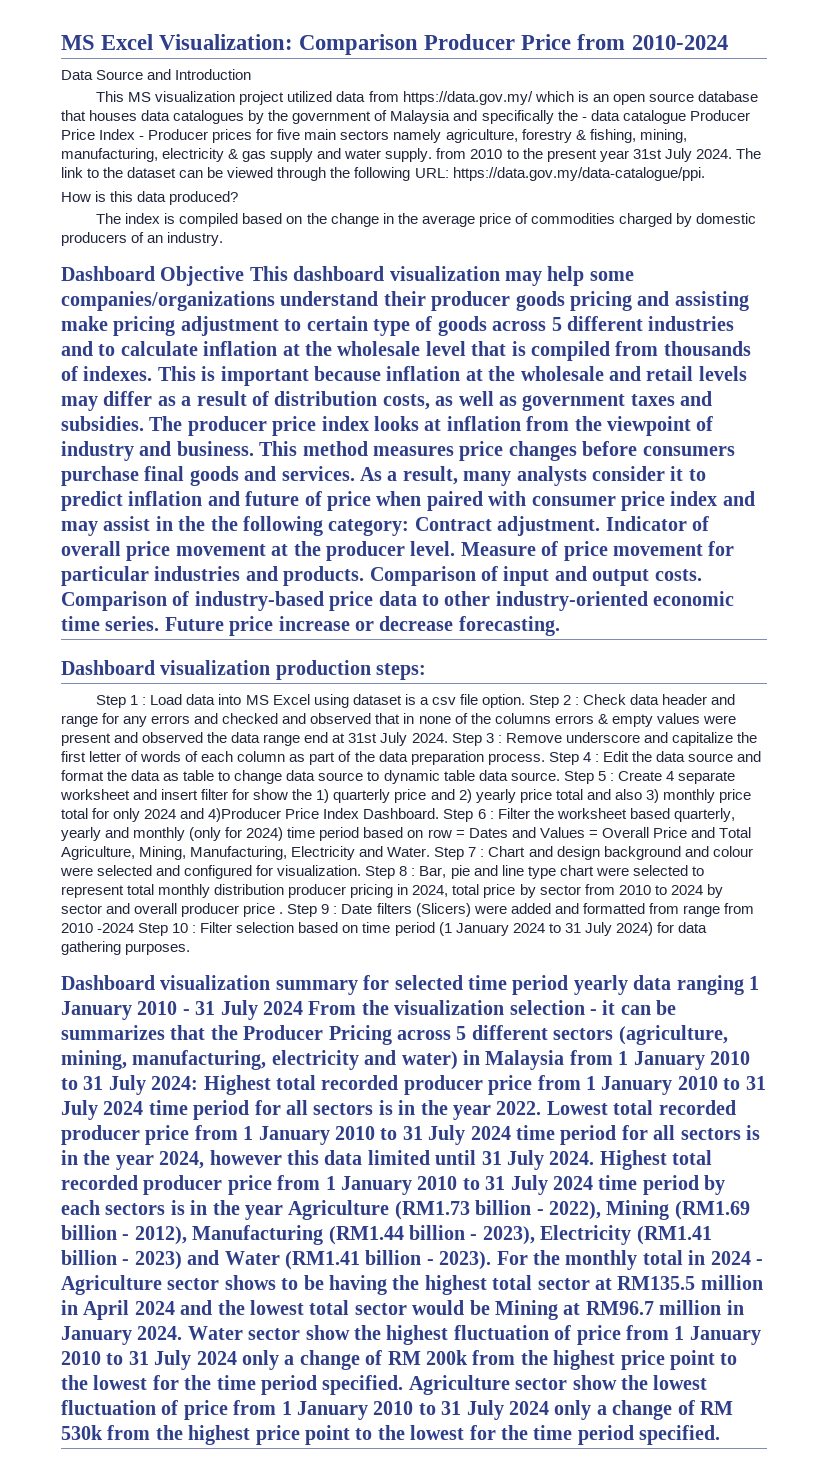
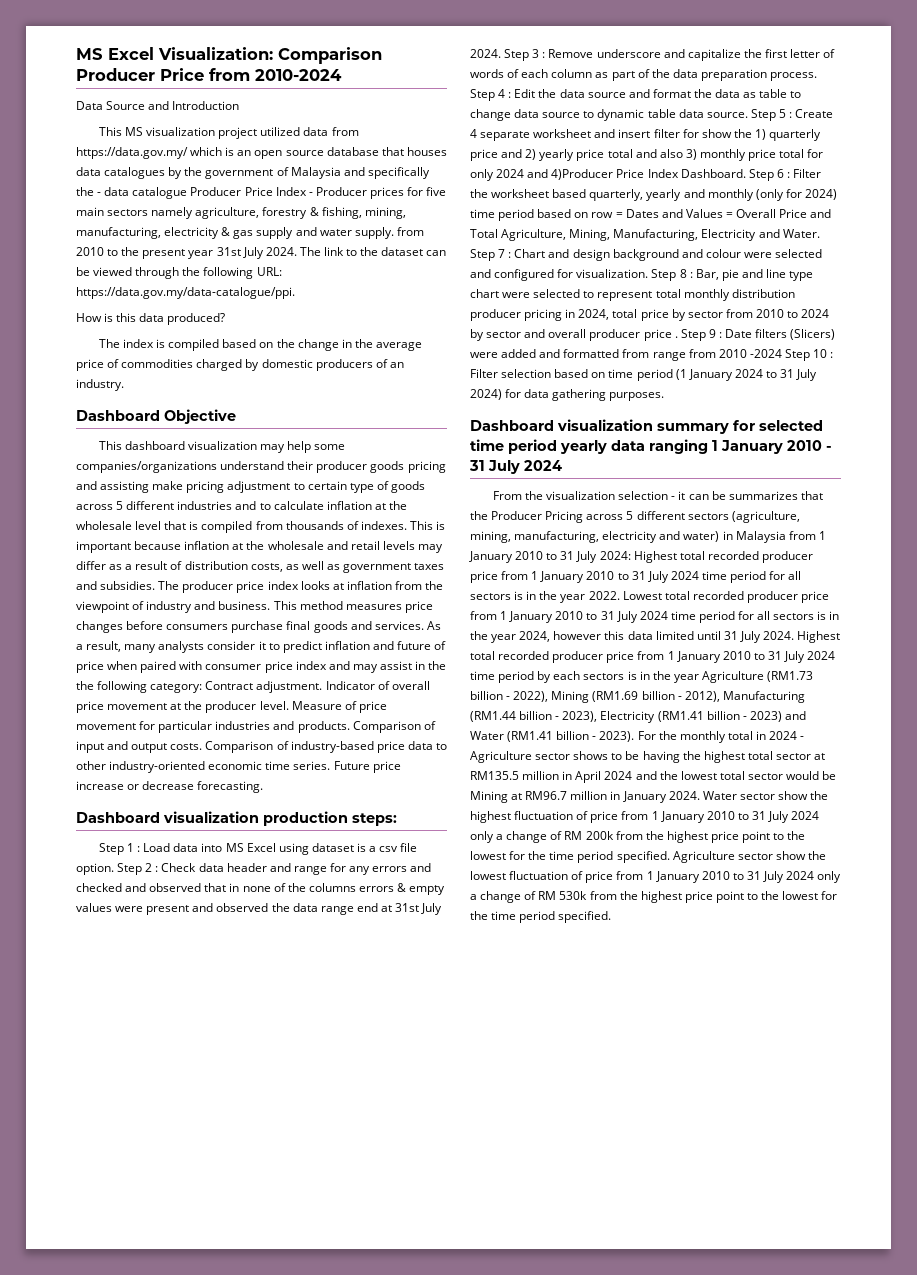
- Dashboard Objective This dashboard visualization may help some companies/organizations understand their producer goods pricing and assisting make pricing adjustment to certain type of goods across 5 different industries and to calculate inflation at the wholesale level that is compiled from thousands of indexes.
+ Dashboard Objective
+ This dashboard visualization may help some companies/organizations understand their producer goods pricing and assisting make pricing adjustment to certain type of goods across 5 different industries and to calculate inflation at the wholesale level that is compiled from thousands of indexes.
- Dashboard visualization summary for selected time period yearly data ranging 1 January 2010 - 31 July 2024 From the visualization selection - it can be summarizes that the Producer Pricing across 5 different sectors (agriculture, mining, manufacturing, electricity and water) in Malaysia from 1 January 2010 to 31 July 2024:
+ Dashboard visualization summary for selected time period yearly data ranging 1 January 2010 - 31 July 2024
+ From the visualization selection - it can be summarizes that the Producer Pricing across 5 different sectors (agriculture, mining, manufacturing, electricity and water) in Malaysia from 1 January 2010 to 31 July 2024:

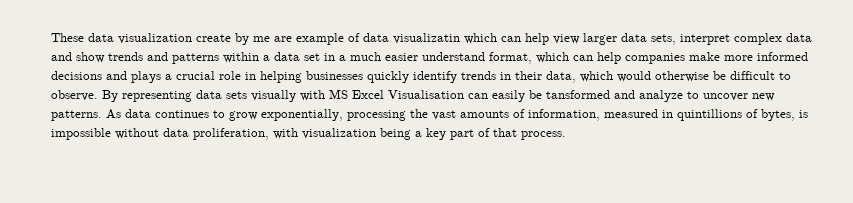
- MS Excel Visualization: Comparison Producer Price from 2010-2024
- Data Source and Introduction
- This MS visualization project utilized data from https://data.gov.my/ which is an open source database that houses data catalogues by the government of Malaysia and specifically the - data catalogue Producer Price Index - Producer prices for five main sectors namely agriculture, forestry & fishing, mining, manufacturing, electricity & gas supply and water supply. from 2010 to the present year 31st July 2024. The link to the dataset can be viewed through the following URL: https://data.gov.my/data-catalogue/ppi.
- How is this data produced?
- The index is compiled based on the change in the average price of commodities charged by domestic producers of an industry.
- Dashboard Objective
- This dashboard visualization may help some companies/organizations understand their producer goods pricing and assisting make pricing adjustment to certain type of goods across 5 different industries and to calculate inflation at the wholesale level that is compiled from thousands of indexes. This is important because inflation at the wholesale and retail levels may differ as a result of distribution costs, as well as government taxes and subsidies. The producer price index looks at inflation from the viewpoint of industry and business. This method measures price changes before consumers purchase final goods and services. As a result, many analysts consider it to predict inflation and future of price when paired with consumer price index and may assist in the the following category: Contract adjustment. Indicator of overall price movement at the producer level. Measure of price movement for particular industries and products. Comparison of input and output costs. Comparison of industry-based price data to other industry-oriented economic time series. Future price increase or decrease forecasting.
- Dashboard visualization production steps:
- Step 1 : Load data into MS Excel using dataset is a csv file option. Step 2 : Check data header and range for any errors and checked and observed that in none of the columns errors & empty values were present and observed the data range end at 31st July 2024. Step 3 : Remove underscore and capitalize the first letter of words of each column as part of the data preparation process. Step 4 : Edit the data source and format the data as table to change data source to dynamic table data source. Step 5 : Create 4 separate worksheet and insert filter for show the 1) quarterly price and 2) yearly price total and also 3) monthly price total for only 2024 and 4)Producer Price Index Dashboard. Step 6 : Filter the worksheet based quarterly, yearly and monthly (only for 2024) time period based on row = Dates and Values = Overall Price and Total Agriculture, Mining, Manufacturing, Electricity and Water. Step 7 : Chart and design background and colour were selected and configured for visualization. Step 8 : Bar, pie and line type chart were selected to represent total monthly distribution producer pricing in 2024, total price by sector from 2010 to 2024 by sector and overall producer price . Step 9 : Date filters (Slicers) were added and formatted from range from 2010 -2024 Step 10 : Filter selection based on time period (1 January 2024 to 31 July 2024) for data gathering purposes.
- Dashboard visualization summary for selected time period yearly data ranging 1 January 2010 - 31 July 2024
- From the visualization selection - it can be summarizes that the Producer Pricing across 5 different sectors (agriculture, mining, manufacturing, electricity and water) in Malaysia from 1 January 2010 to 31 July 2024: Highest total recorded producer price from 1 January 2010 to 31 July 2024 time period for all sectors is in the year 2022. Lowest total recorded producer price from 1 January 2010 to 31 July 2024 time period for all sectors is in the year 2024, however this data limited until 31 July 2024. Highest total recorded producer price from 1 January 2010 to 31 July 2024 time period by each sectors is in the year Agriculture (RM1.73 billion - 2022), Mining (RM1.69 billion - 2012), Manufacturing (RM1.44 billion - 2023), Electricity (RM1.41 billion - 2023) and Water (RM1.41 billion - 2023). For the monthly total in 2024 - Agriculture sector shows to be having the highest total sector at RM135.5 million in April 2024 and the lowest total sector would be Mining at RM96.7 million in January 2024. Water sector show the highest fluctuation of price from 1 January 2010 to 31 July 2024 only a change of RM 200k from the highest price point to the lowest for the time period specified. Agriculture sector show the lowest fluctuation of price from 1 January 2010 to 31 July 2024 only a change of RM 530k from the highest price point to the lowest for the time period specified.
+ These data visualization create by me are example of data visualizatin which can help view larger data sets, interpret complex data and show trends and patterns within a data set in a much easier understand format, which can help companies make more informed decisions and plays a crucial role in helping businesses quickly identify trends in their data, which would otherwise be difficult to observe. By representing data sets visually with MS Excel Visualisation can easily be tansformed and analyze to uncover new patterns. As data continues to grow exponentially, processing the vast amounts of information, measured in quintillions of bytes, is impossible without data proliferation, with visualization being a key part of that process.

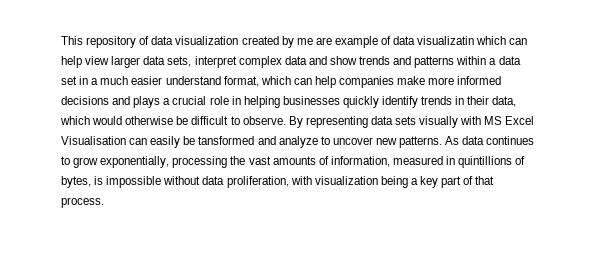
- These data visualization create by me are example of data visualizatin which can help view larger data sets, interpret complex data and show trends and patterns within a data set in a much easier understand format, which can help companies make more informed decisions and plays a crucial role in helping businesses quickly identify trends in their data, which would otherwise be difficult to observe.
+ This repository of data visualization created by me are example of data visualizatin which can help view larger data sets, interpret complex data and show trends and patterns within a data set in a much easier understand format, which can help companies make more informed decisions and plays a crucial role in helping businesses quickly identify trends in their data, which would otherwise be difficult to observe.

